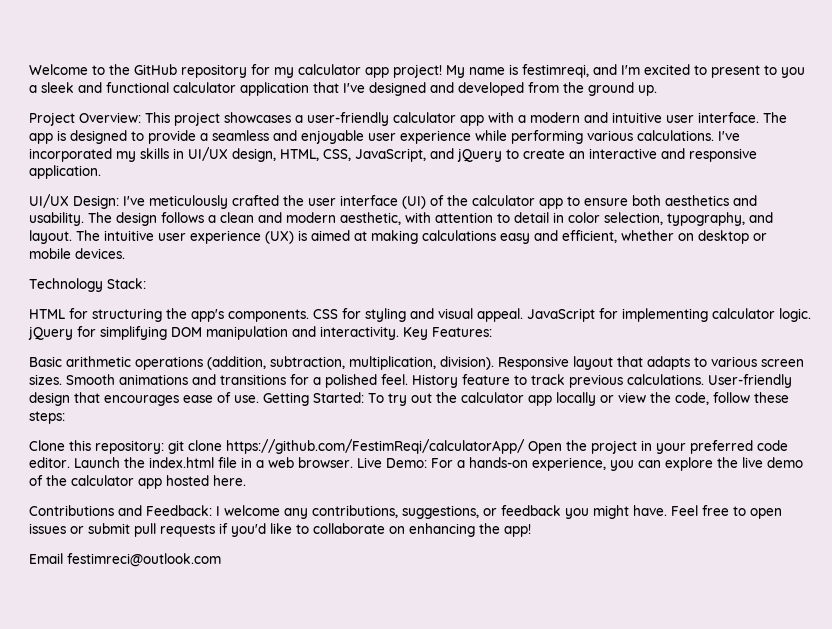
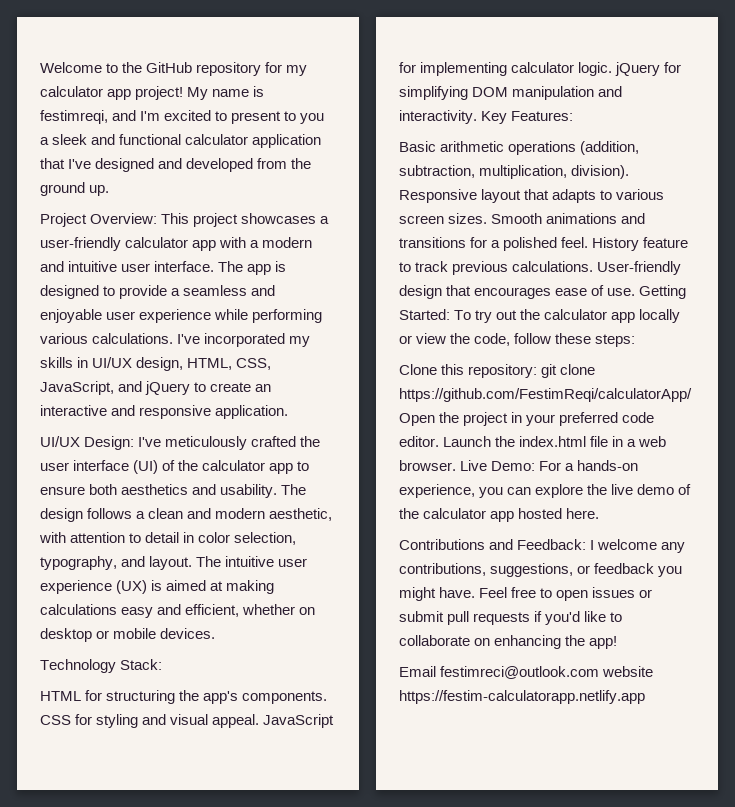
- Email festimreci@outlook.com
+ Email festimreci@outlook.com website https://festim-calculatorapp.netlify.app

